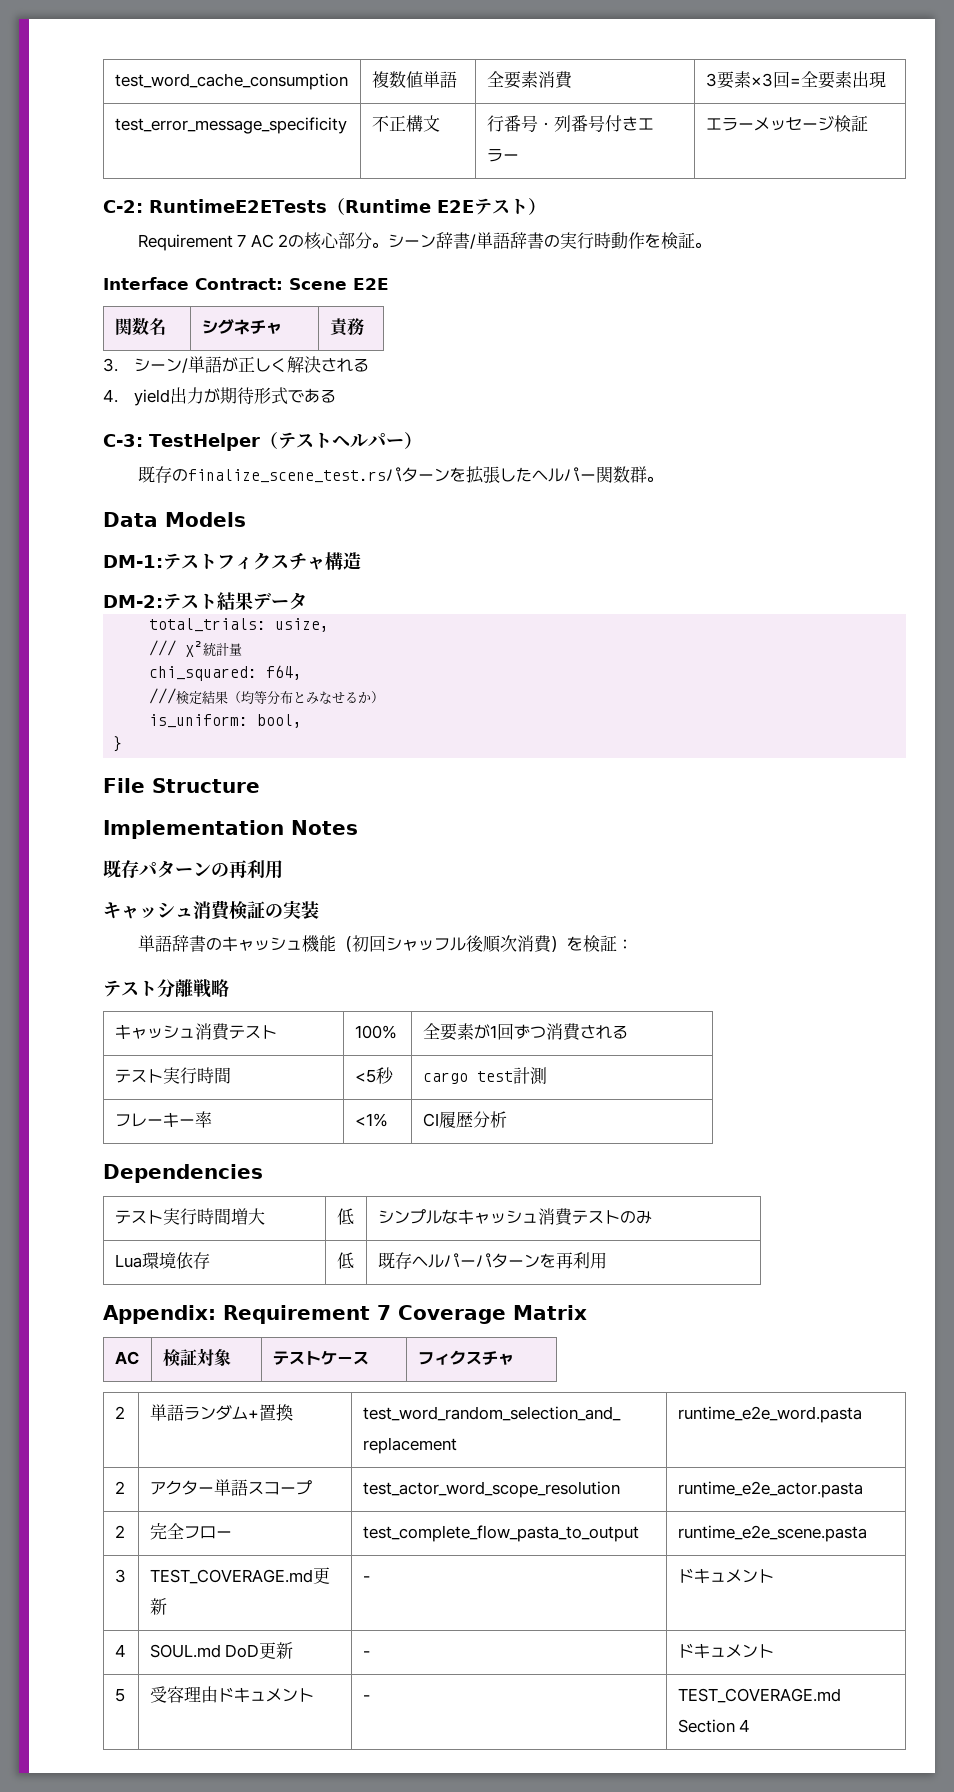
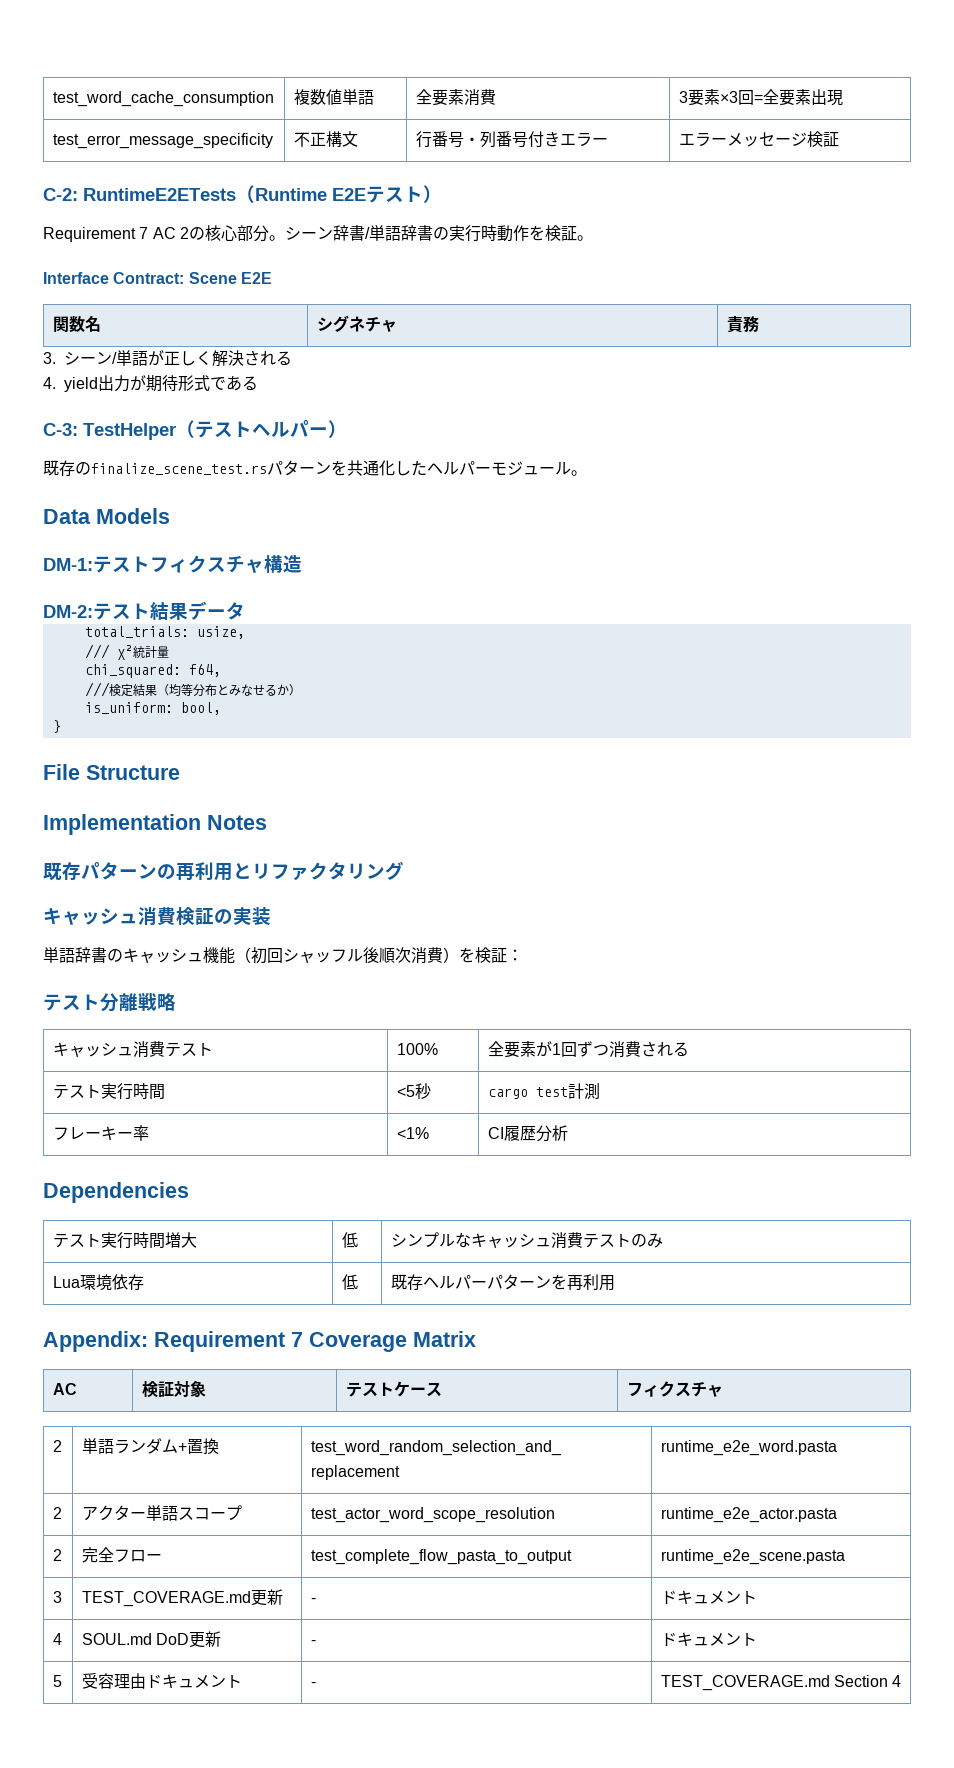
- 既存のfinalize_scene_test.rsパターンを拡張したヘルパー関数群。
+ 既存のfinalize_scene_test.rsパターンを共通化したヘルパーモジュール。
- 既存パターンの再利用
+ 既存パターンの再利用とリファクタリング

